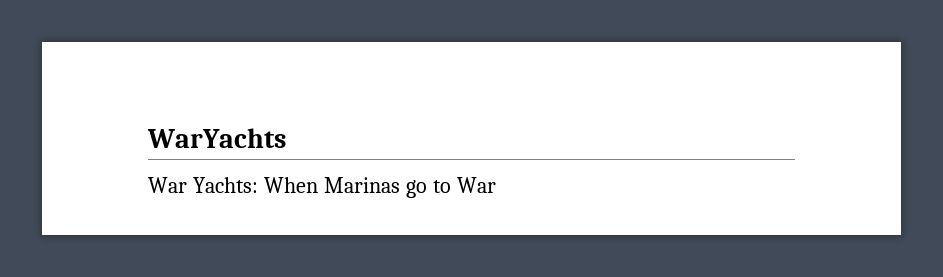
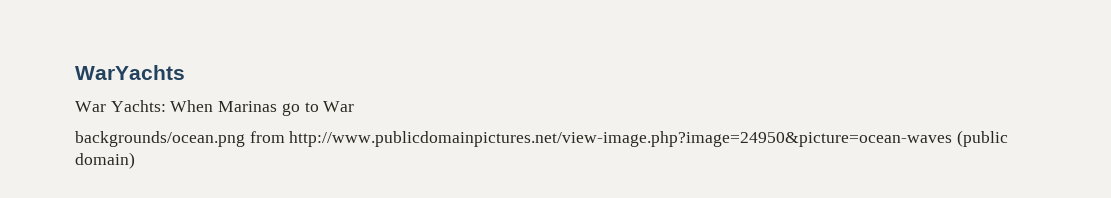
+ backgrounds/ocean.png from http://www.publicdomainpictures.net/view-image.php?image=24950&picture=ocean-waves (public domain)

